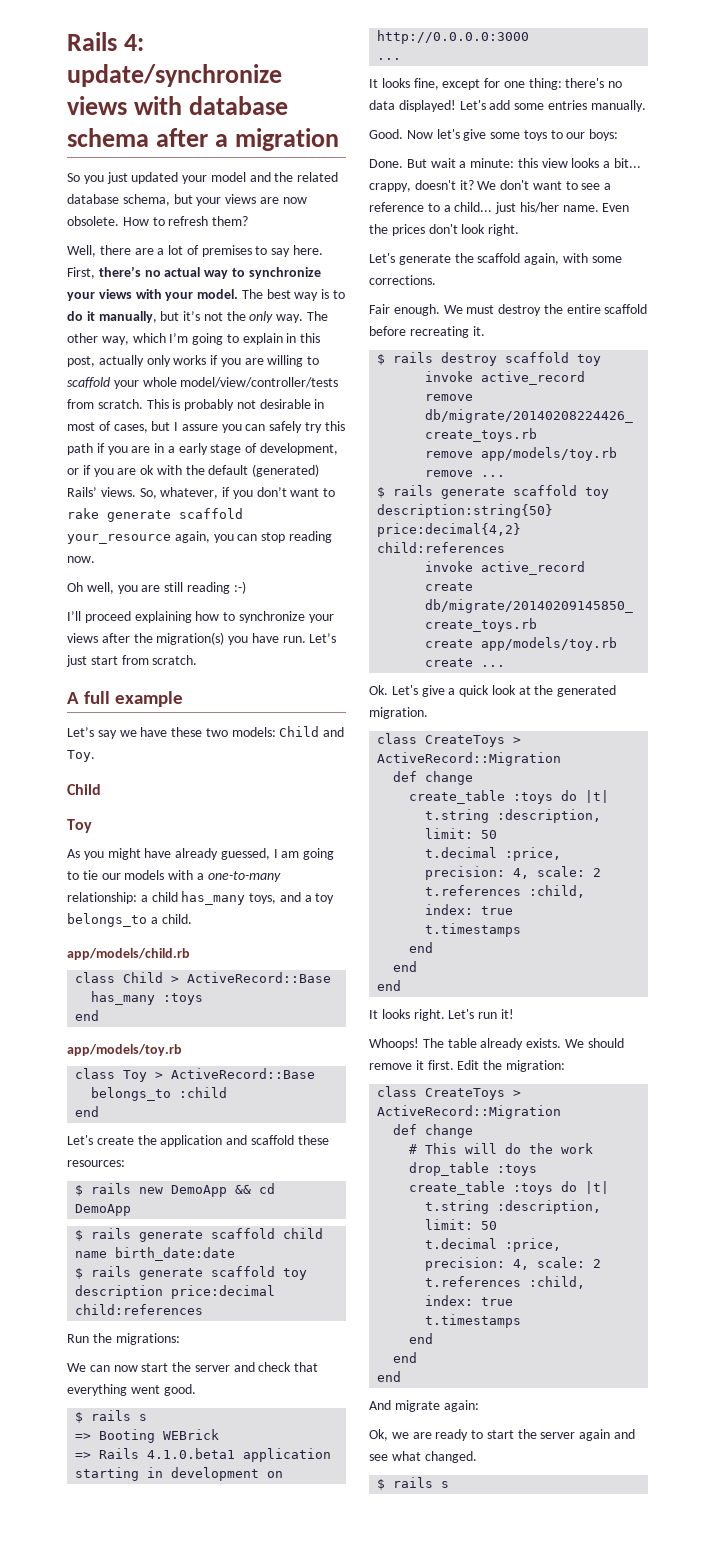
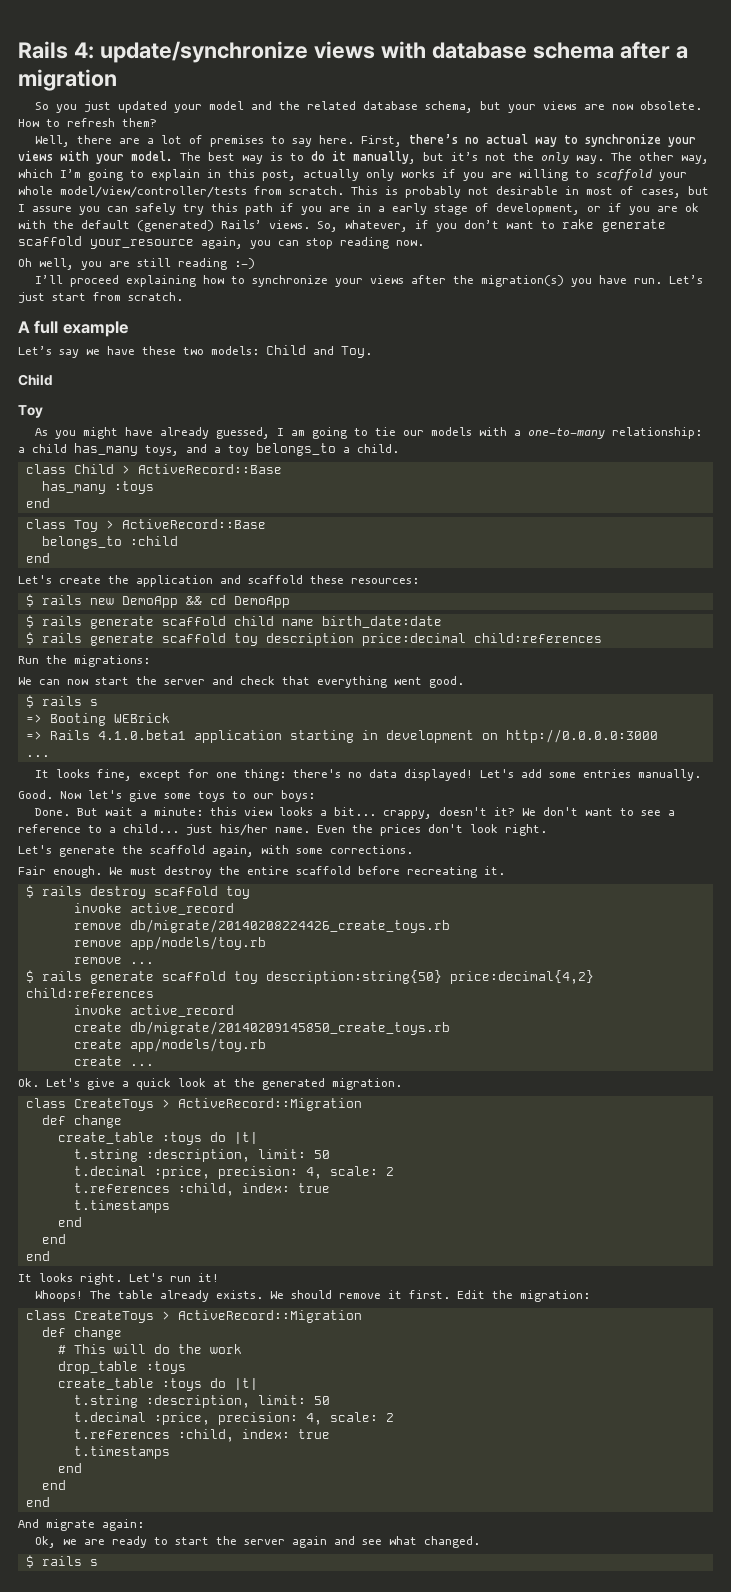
- app/models/child.rb
  has_many :toys
  end
- app/models/toy.rb

